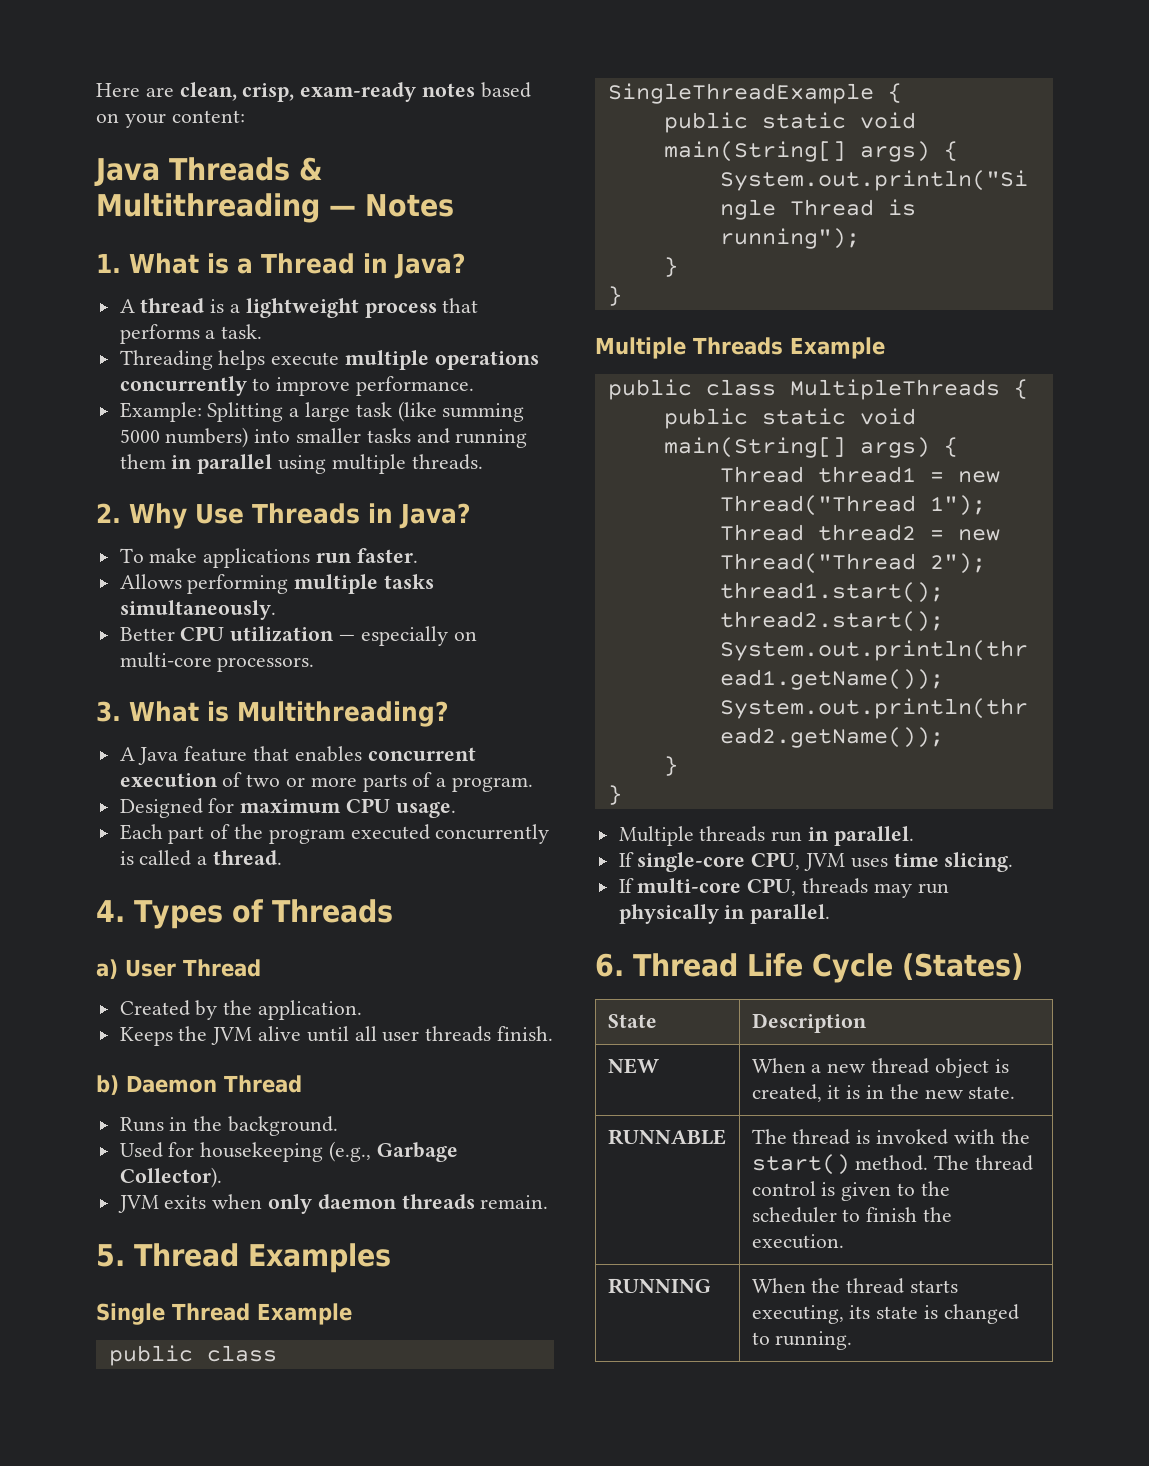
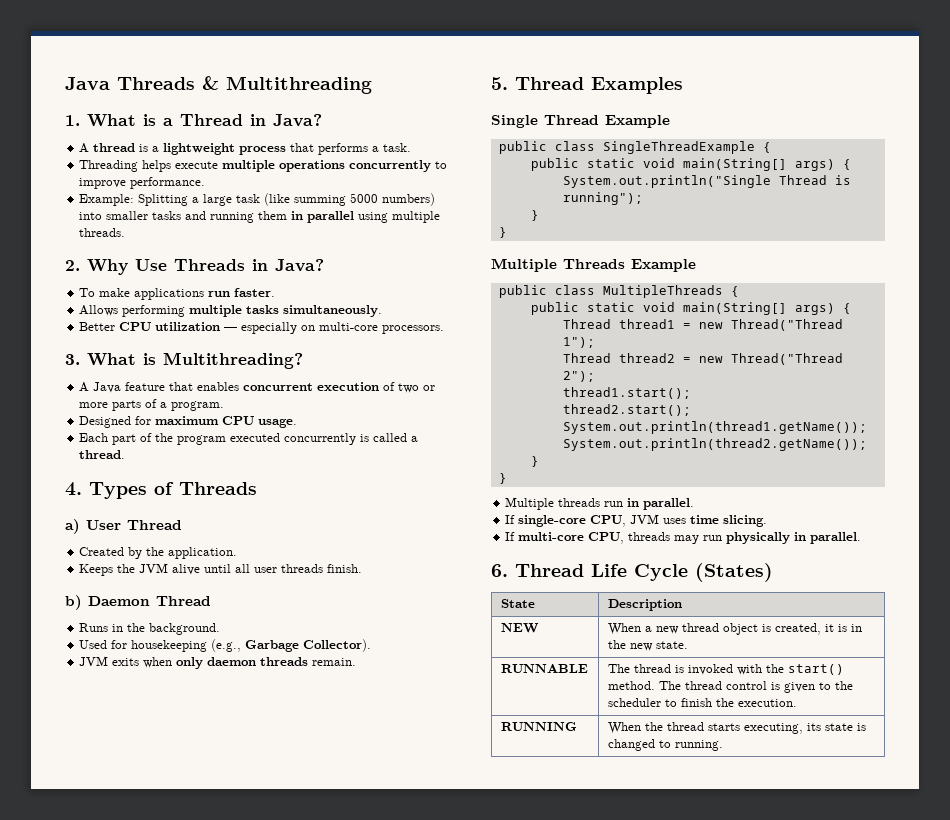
- Here are clean, crisp, exam-ready notes based on your content:
- Java Threads & Multithreading — Notes
+ Java Threads & Multithreading

